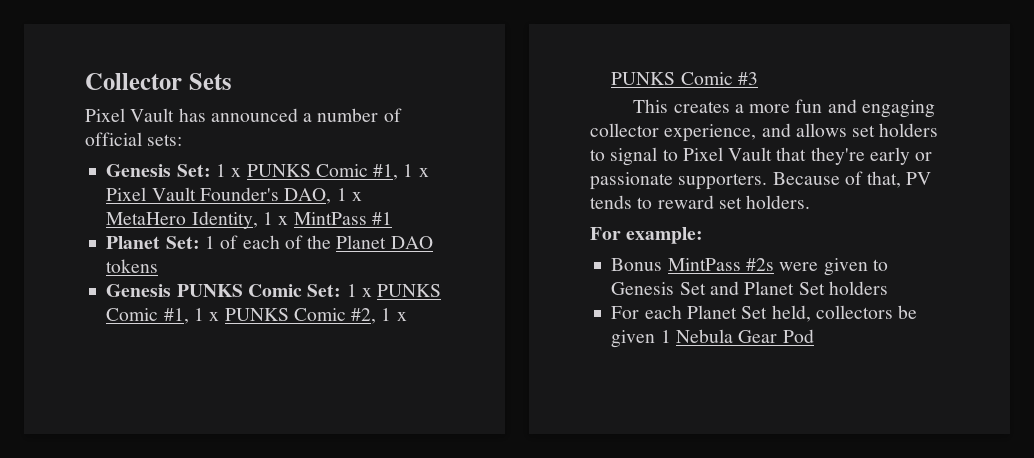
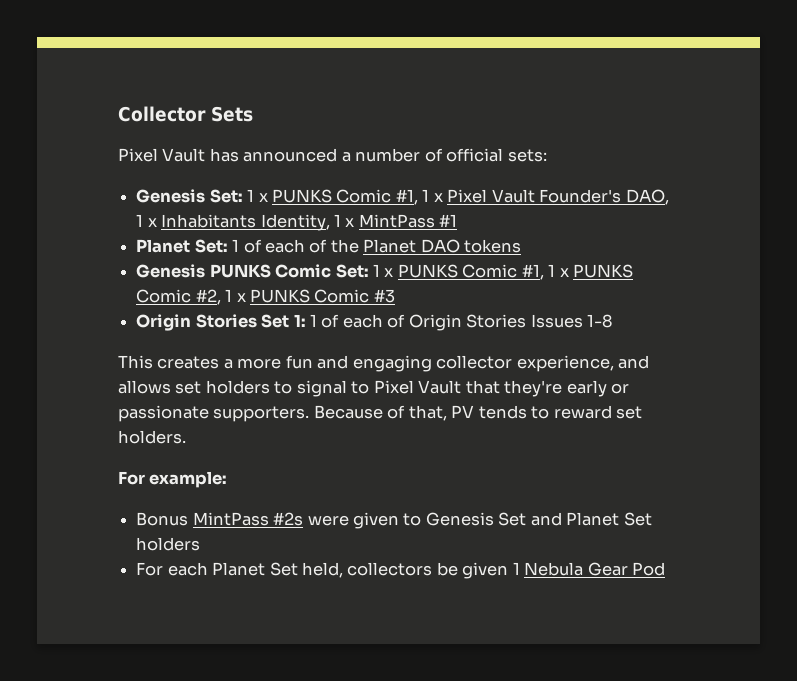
- Genesis Set: 1 x PUNKS Comic #1, 1 x Pixel Vault Founder's DAO, 1 x MetaHero Identity, 1 x MintPass #1
+ Genesis Set: 1 x PUNKS Comic #1, 1 x Pixel Vault Founder's DAO, 1 x Inhabitants Identity, 1 x MintPass #1
+ Origin Stories Set 1: 1 of each of Origin Stories Issues 1-8

